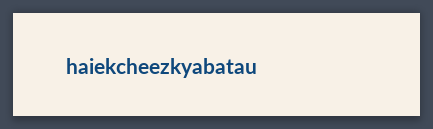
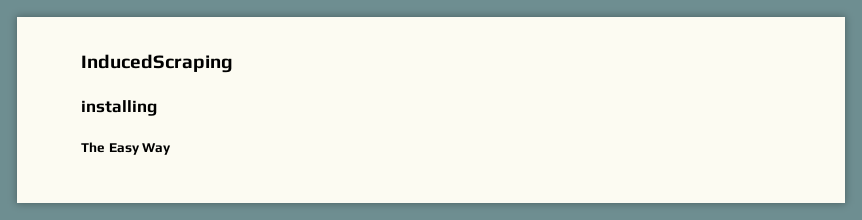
- haiekcheezkyabatau
+ InducedScraping
+ installing
+ The Easy Way

